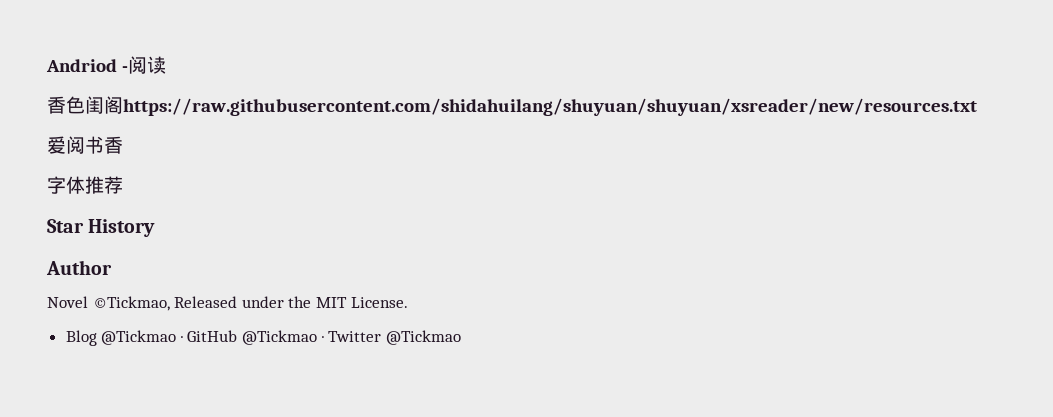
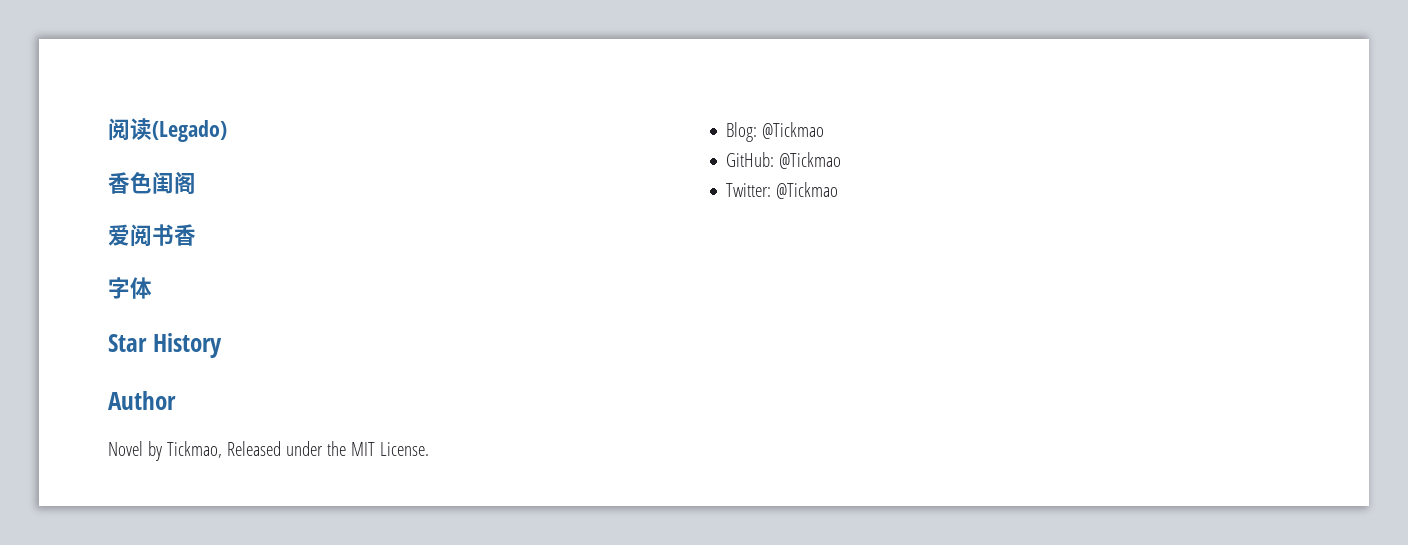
- Andriod -阅读
+ 阅读(Legado)
- 香色闺阁https://raw.githubusercontent.com/shidahuilang/shuyuan/shuyuan/xsreader/new/resources.txt
+ 香色闺阁
- 字体推荐
+ 字体
- Novel ©Tickmao, Released under the MIT License.
+ Novel by Tickmao, Released under the MIT License.
- Blog @Tickmao · GitHub @Tickmao · Twitter @Tickmao
+ Blog: @Tickmao
+ GitHub: @Tickmao
+ Twitter: @Tickmao

